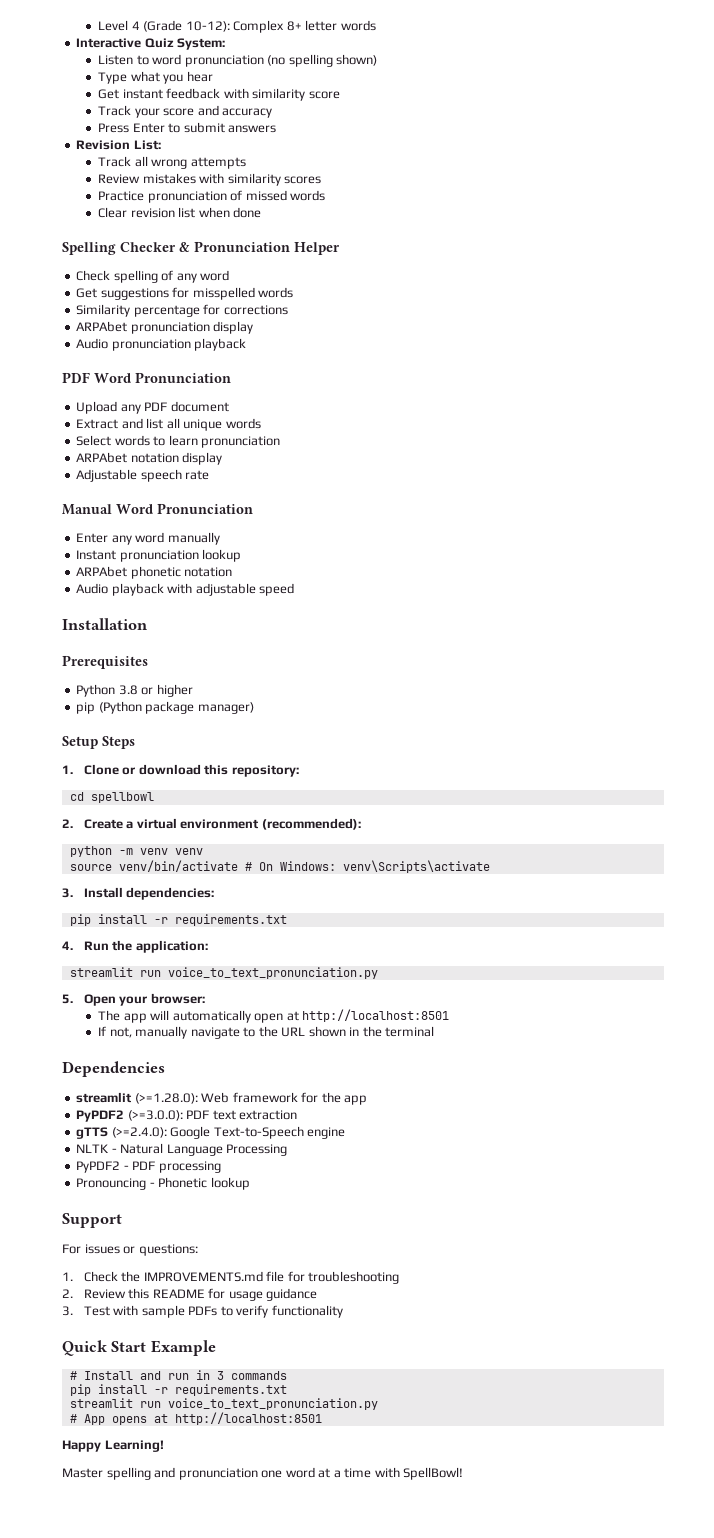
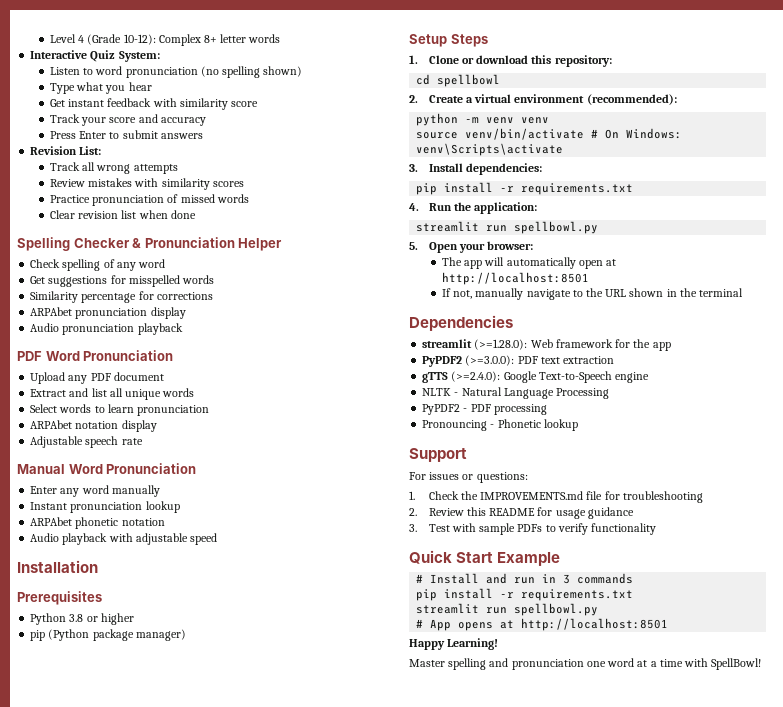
  4. Run the application:
- streamlit run voice_to_text_pronunciation.py
+ streamlit run spellbowl.py
  # Install and run in 3 commands
  pip install -r requirements.txt
- streamlit run voice_to_text_pronunciation.py
+ streamlit run spellbowl.py

